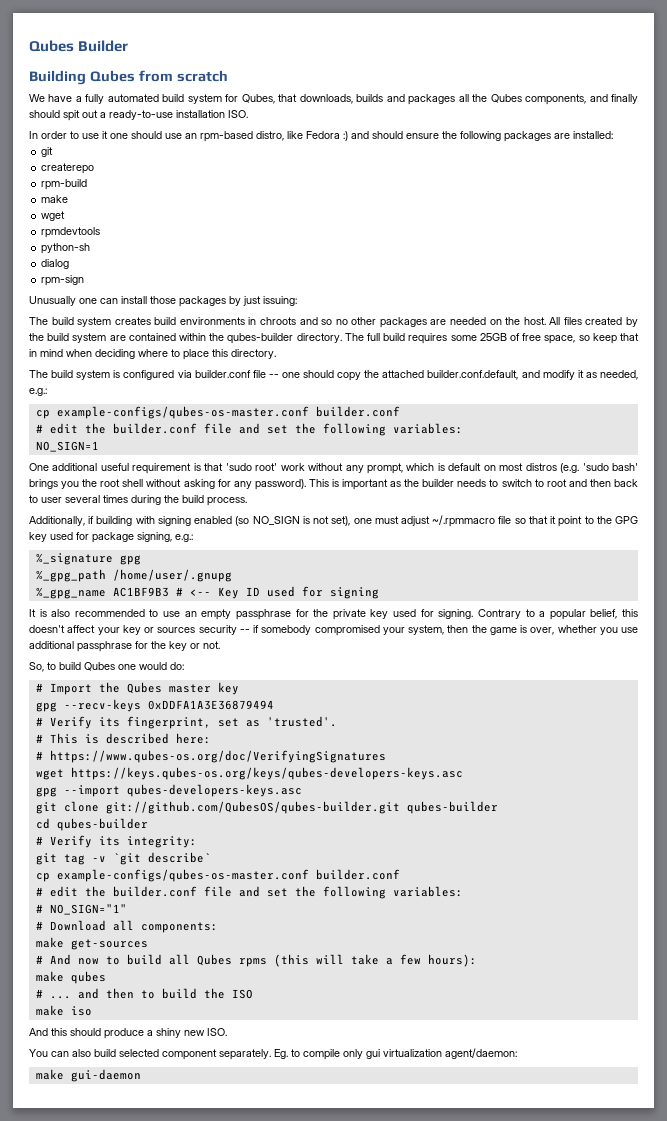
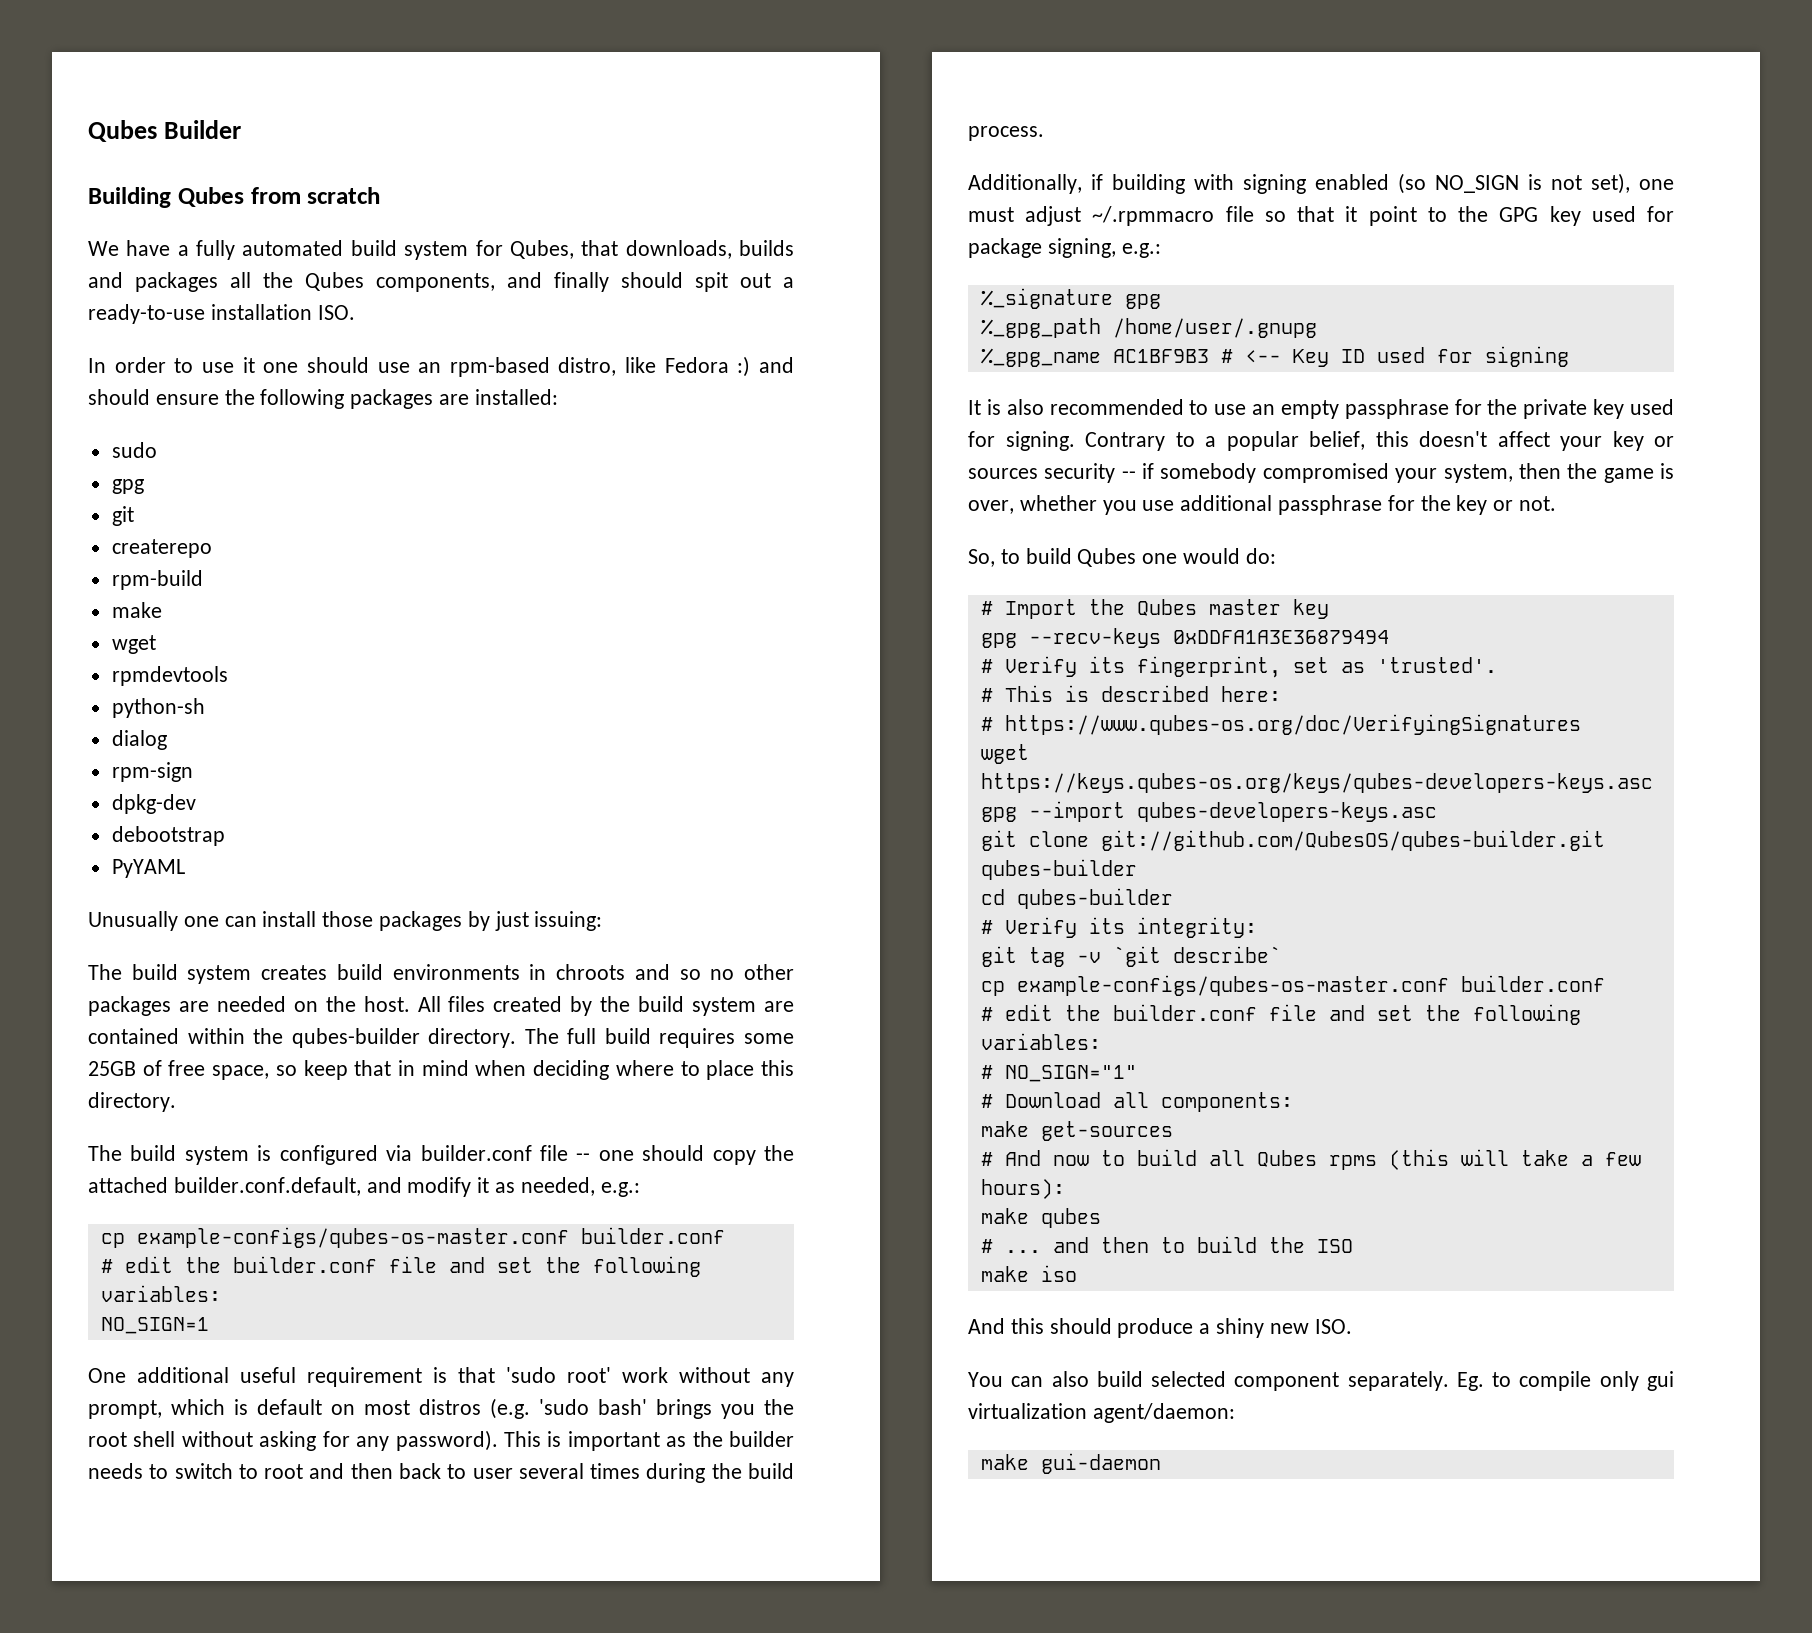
+ sudo
+ gpg
+ dpkg-dev
+ debootstrap
+ PyYAML

